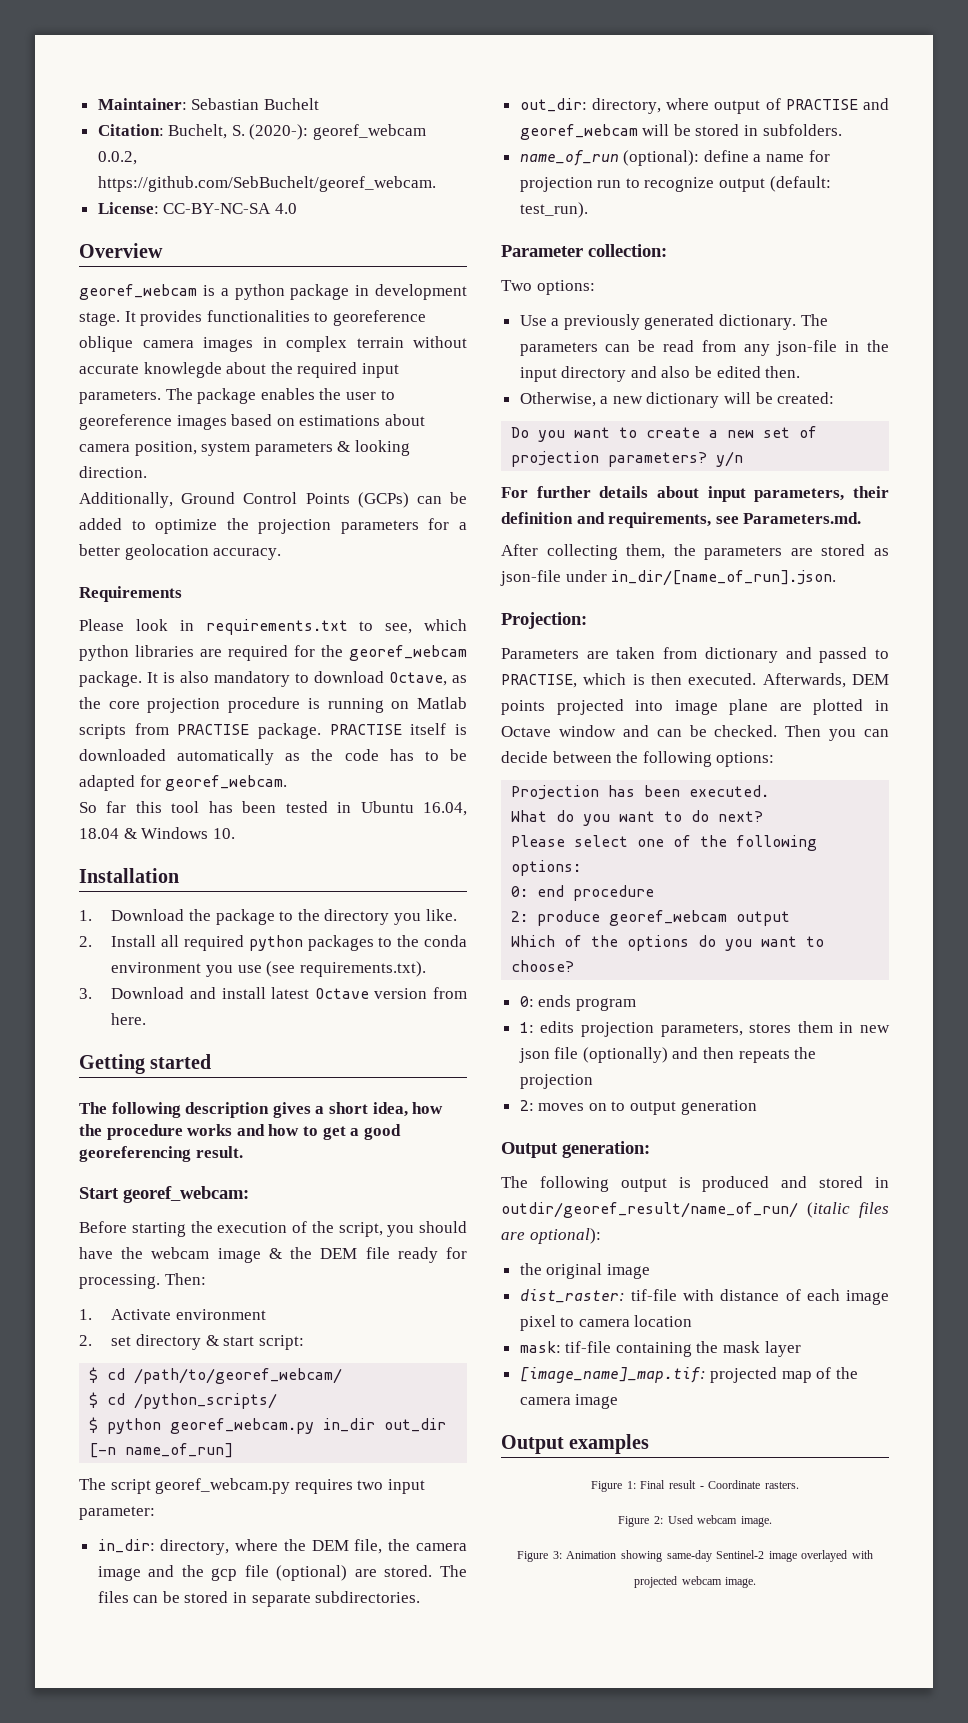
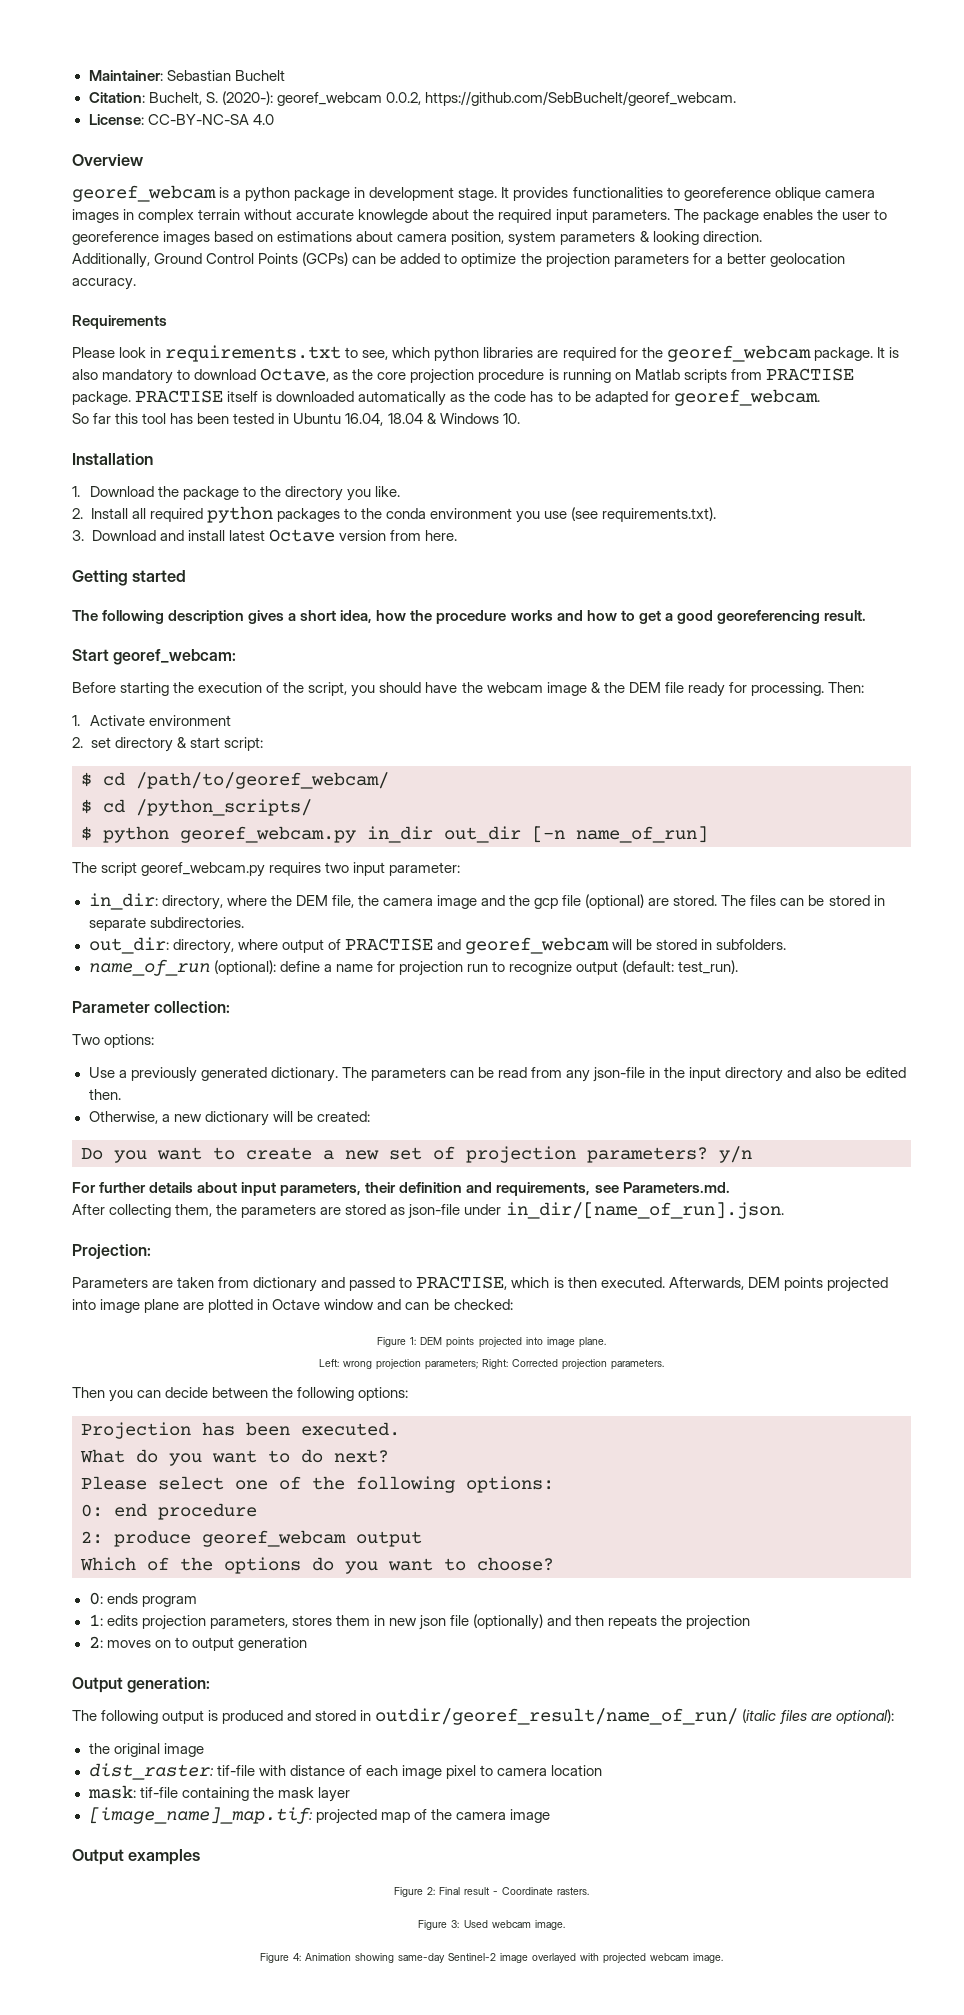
- Afterwards, DEM points projected into image plane are plotted in Octave window and can be checked. Then you can decide between the following options:
+ Afterwards, DEM points projected into image plane are plotted in Octave window and can be checked:
+ Figure 1: DEM points projected into image plane.
+ Left: wrong projection parameters; Right: Corrected projection parameters.
+ Then you can decide between the following options:
- Figure 1: Final result - Coordinate rasters.
+ Figure 2: Final result - Coordinate rasters.
- Figure 2: Used webcam image.
+ Figure 3: Used webcam image.
- Figure 3: Animation showing same-day Sentinel-2 image overlayed with projected webcam image.
+ Figure 4: Animation showing same-day Sentinel-2 image overlayed with projected webcam image.

